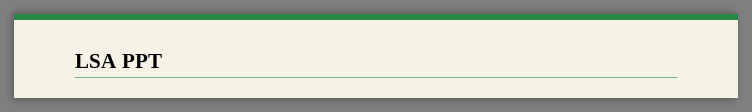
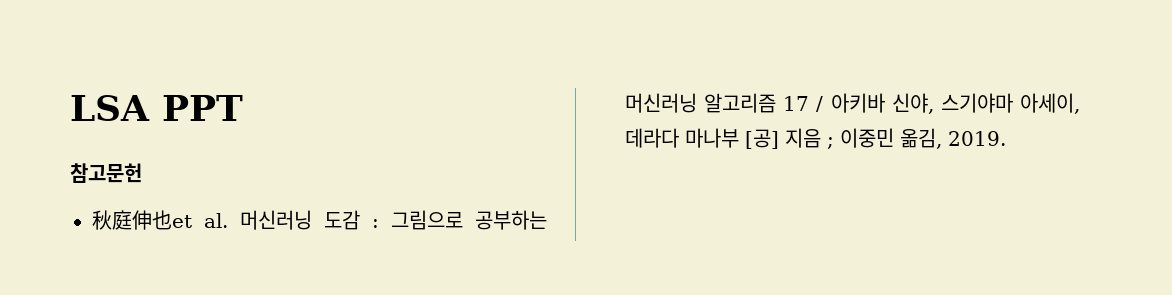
+ 참고문헌
+ 秋庭伸也et al. 머신러닝 도감 : 그림으로 공부하는 머신러닝 알고리즘 17 / 아키바 신야, 스기야마 아세이, 데라다 마나부 [공] 지음 ; 이중민 옮김, 2019.

